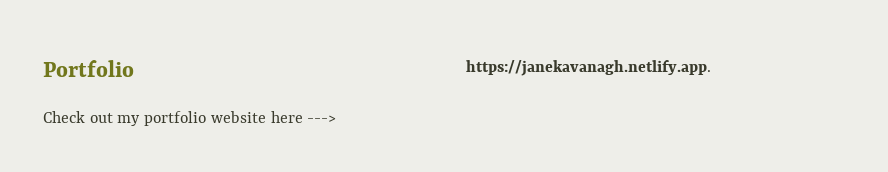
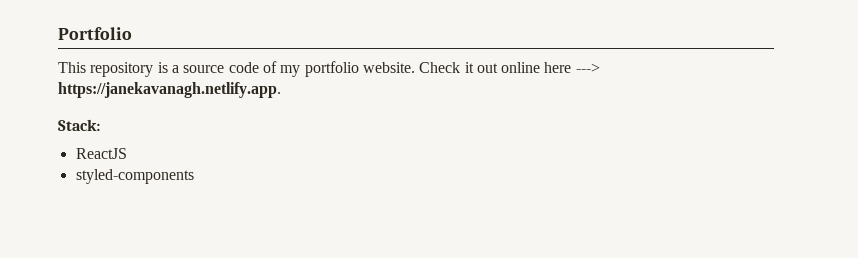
- Check out my portfolio website here ---> https://janekavanagh.netlify.app.
+ This repository is a source code of my portfolio website. Check it out online here ---> https://janekavanagh.netlify.app.
+ Stack:
+ ReactJS
+ styled-components

